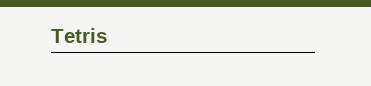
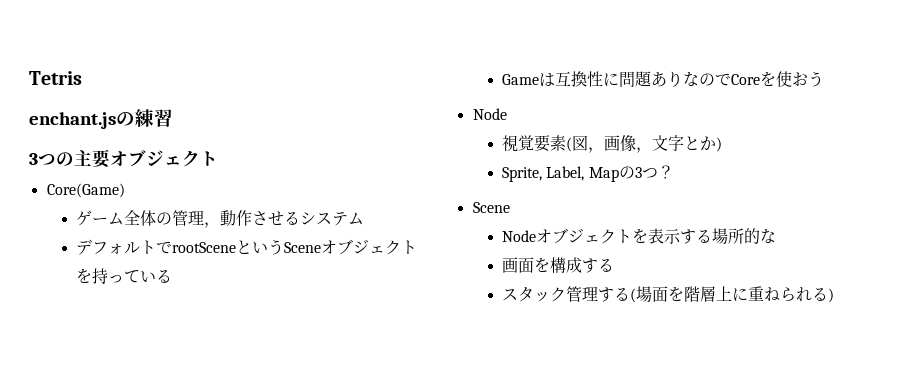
+ enchant.jsの練習
+ 3つの主要オブジェクト
+ Core(Game)
+ ゲーム全体の管理，動作させるシステム
+ デフォルトでrootSceneというSceneオブジェクトを持っている
+ Gameは互換性に問題ありなのでCoreを使おう
+ Node
+ 視覚要素(図，画像，文字とか)
+ Sprite, Label, Mapの3つ？
+ Scene
+ Nodeオブジェクトを表示する場所的な
+ 画面を構成する
+ スタック管理する(場面を階層上に重ねられる)

